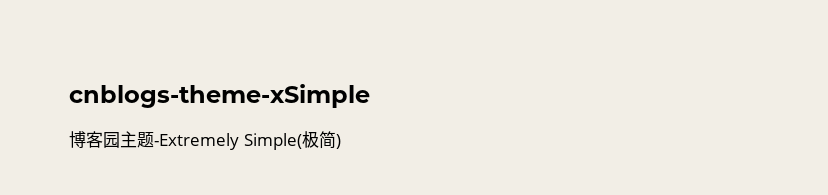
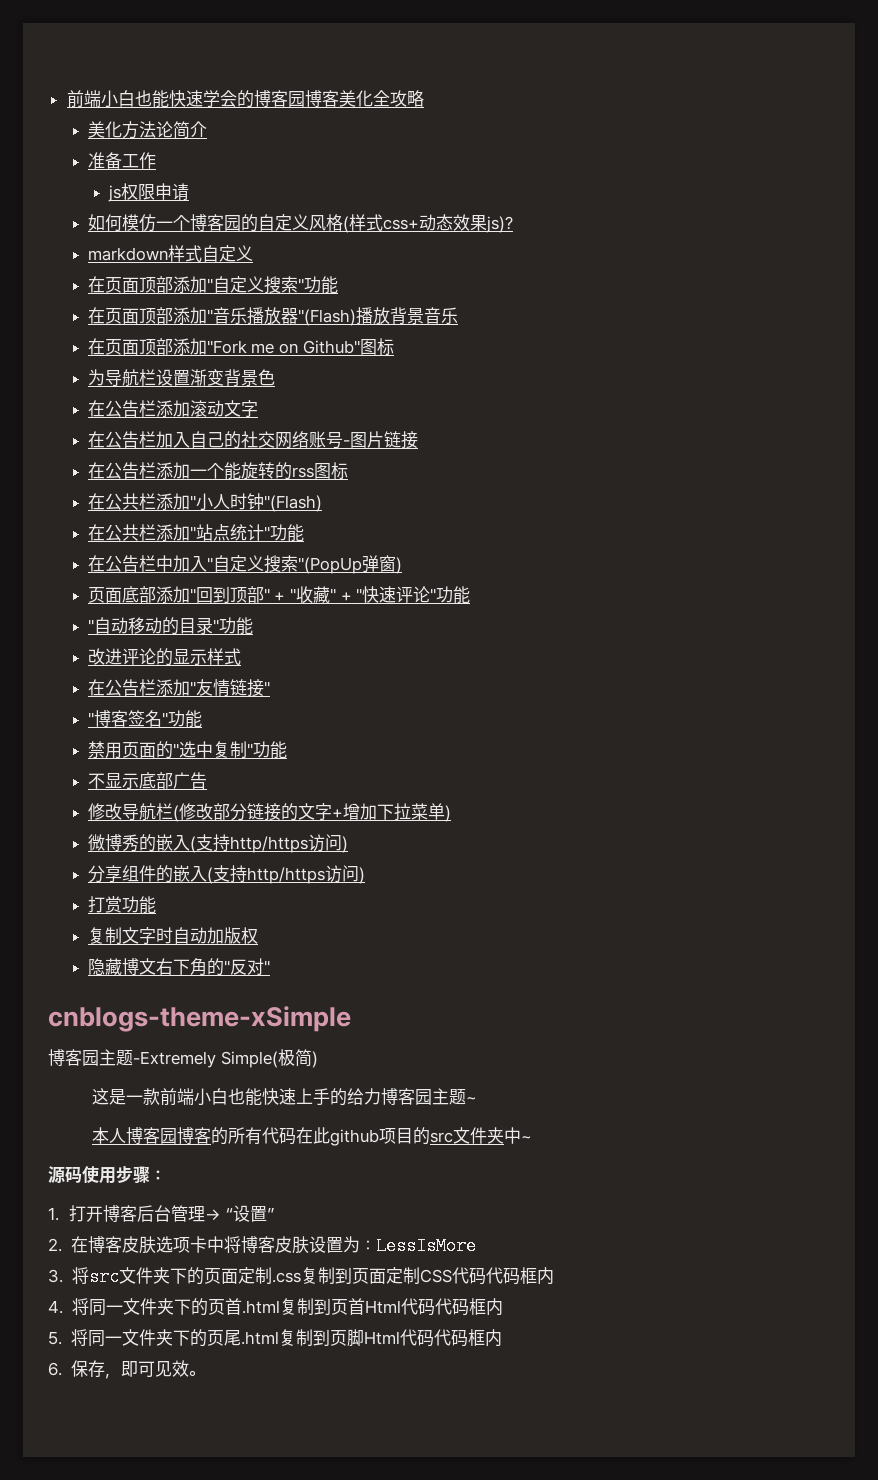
+ 前端小白也能快速学会的博客园博客美化全攻略
+ 美化方法论简介
+ 准备工作
+ js权限申请
+ 如何模仿一个博客园的自定义风格(样式css+动态效果js)?
+ markdown样式自定义
+ 在页面顶部添加"自定义搜索"功能
+ 在页面顶部添加"音乐播放器"(Flash)播放背景音乐
+ 在页面顶部添加"Fork me on Github"图标
+ 为导航栏设置渐变背景色
+ 在公告栏添加滚动文字
+ 在公告栏加入自己的社交网络账号-图片链接
+ 在公告栏添加一个能旋转的rss图标
+ 在公共栏添加"小人时钟"(Flash)
+ 在公共栏添加"站点统计"功能
+ 在公告栏中加入"自定义搜索"(PopUp弹窗)
+ 页面底部添加"回到顶部" + "收藏" + "快速评论"功能
+ "自动移动的目录"功能
+ 改进评论的显示样式
+ 在公告栏添加"友情链接"
+ "博客签名"功能
+ 禁用页面的"选中复制"功能
+ 不显示底部广告
+ 修改导航栏(修改部分链接的文字+增加下拉菜单)
+ 微博秀的嵌入(支持http/https访问)
+ 分享组件的嵌入(支持http/https访问)
+ 打赏功能
+ 复制文字时自动加版权
+ 隐藏博文右下角的"反对"
+ 这是一款前端小白也能快速上手的给力博客园主题~
+ 本人博客园博客的所有代码在此github项目的src文件夹中~
+ 源码使用步骤：
+ 1.打开博客后台管理→ “设置”
+ 2.在博客皮肤选项卡中将博客皮肤设置为：LessIsMore
+ 3.将src文件夹下的页面定制.css复制到页面定制CSS代码代码框内
+ 4.将同一文件夹下的页首.html复制到页首Html代码代码框内
+ 5.将同一文件夹下的页尾.html复制到页脚Html代码代码框内
+ 6.保存，即可见效。

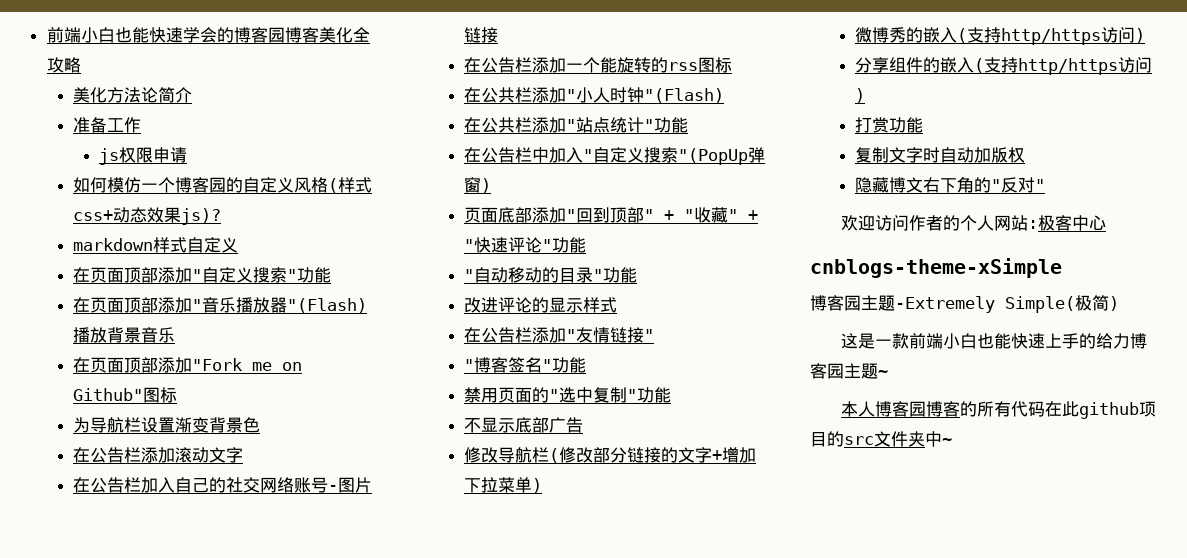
+ 欢迎访问作者的个人网站:极客中心
- 源码使用步骤：
- 1.打开博客后台管理→ “设置”
- 2.在博客皮肤选项卡中将博客皮肤设置为：LessIsMore
- 3.将src文件夹下的页面定制.css复制到页面定制CSS代码代码框内
- 4.将同一文件夹下的页首.html复制到页首Html代码代码框内
- 5.将同一文件夹下的页尾.html复制到页脚Html代码代码框内
- 6.保存，即可见效。

